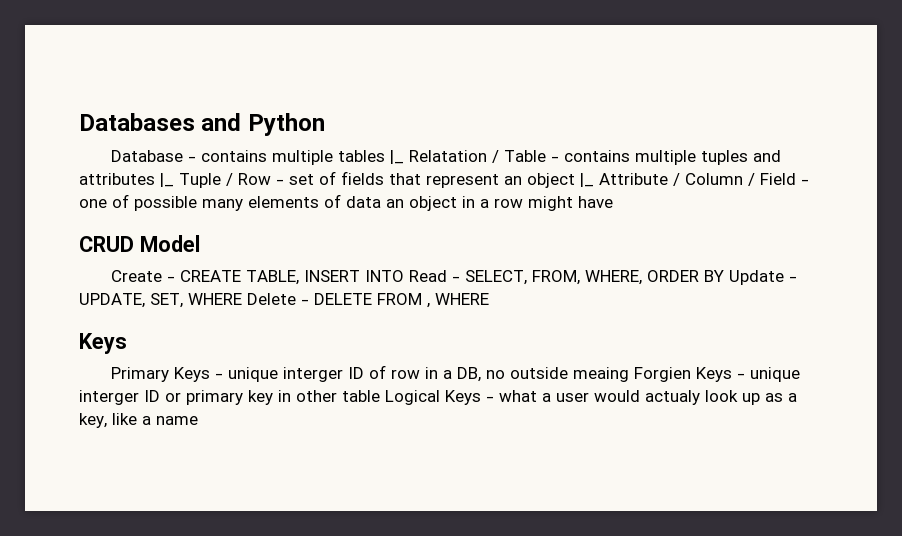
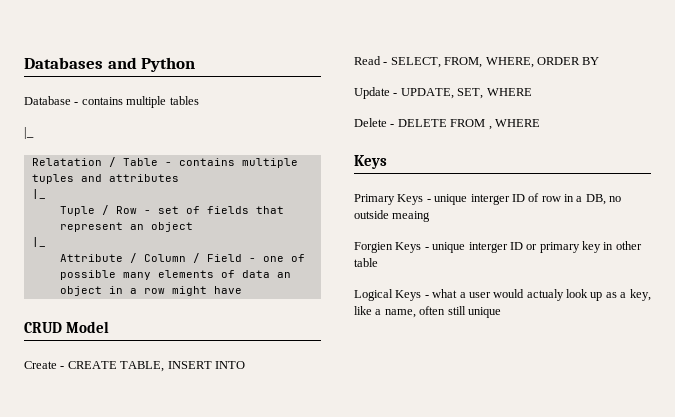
- Database - contains multiple tables |_ Relatation / Table - contains multiple tuples and attributes |_ Tuple / Row - set of fields that represent an object |_ Attribute / Column / Field - one of possible many elements of data an object in a row might have
+ Database - contains multiple tables
+ |_
+ Relatation / Table - contains multiple tuples and attributes
+ |_
+ Tuple / Row - set of fields that represent an object
+ |_
+ Attribute / Column / Field - one of possible many elements of data an object in a row might have
- Create - CREATE TABLE, INSERT INTO Read - SELECT, FROM, WHERE, ORDER BY Update - UPDATE, SET, WHERE Delete - DELETE FROM , WHERE
+ Create - CREATE TABLE, INSERT INTO
+ Read - SELECT, FROM, WHERE, ORDER BY
+ Update - UPDATE, SET, WHERE
+ Delete - DELETE FROM , WHERE
- Primary Keys - unique interger ID of row in a DB, no outside meaing Forgien Keys - unique interger ID or primary key in other table Logical Keys - what a user would actualy look up as a key, like a name
+ Primary Keys - unique interger ID of row in a DB, no outside meaing
+ Forgien Keys - unique interger ID or primary key in other table
+ Logical Keys - what a user would actualy look up as a key, like a name, often still unique

